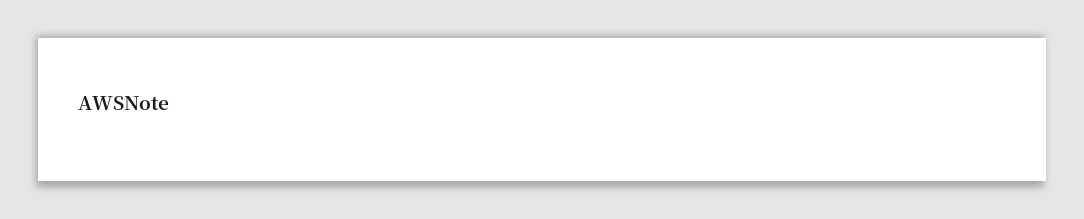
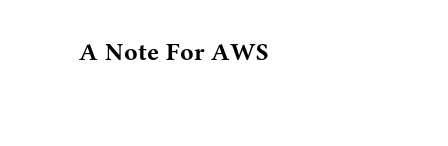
- AWSNote
+ A Note For AWS

